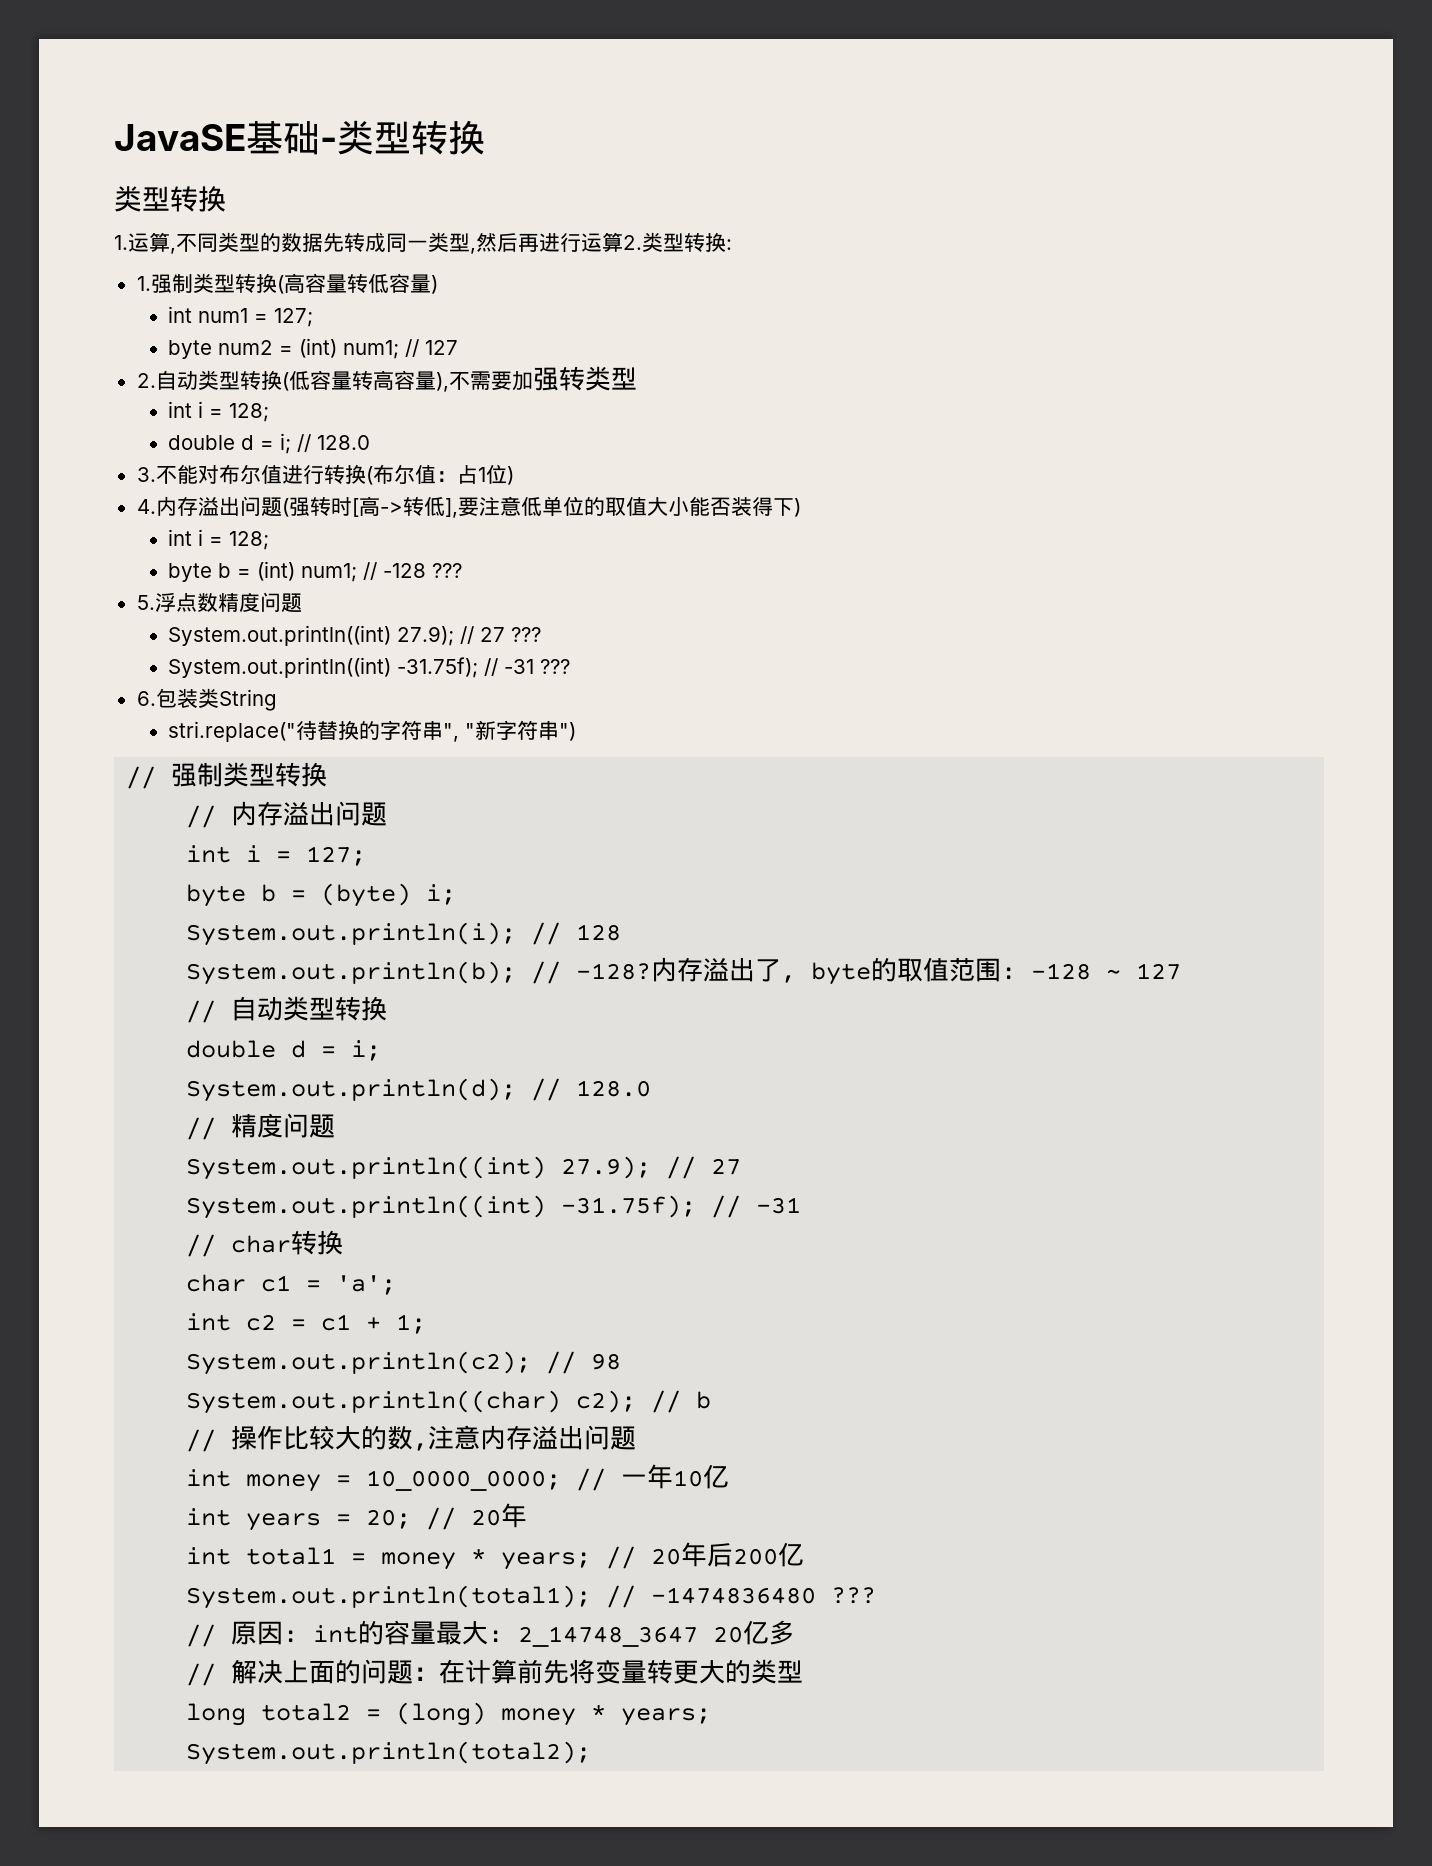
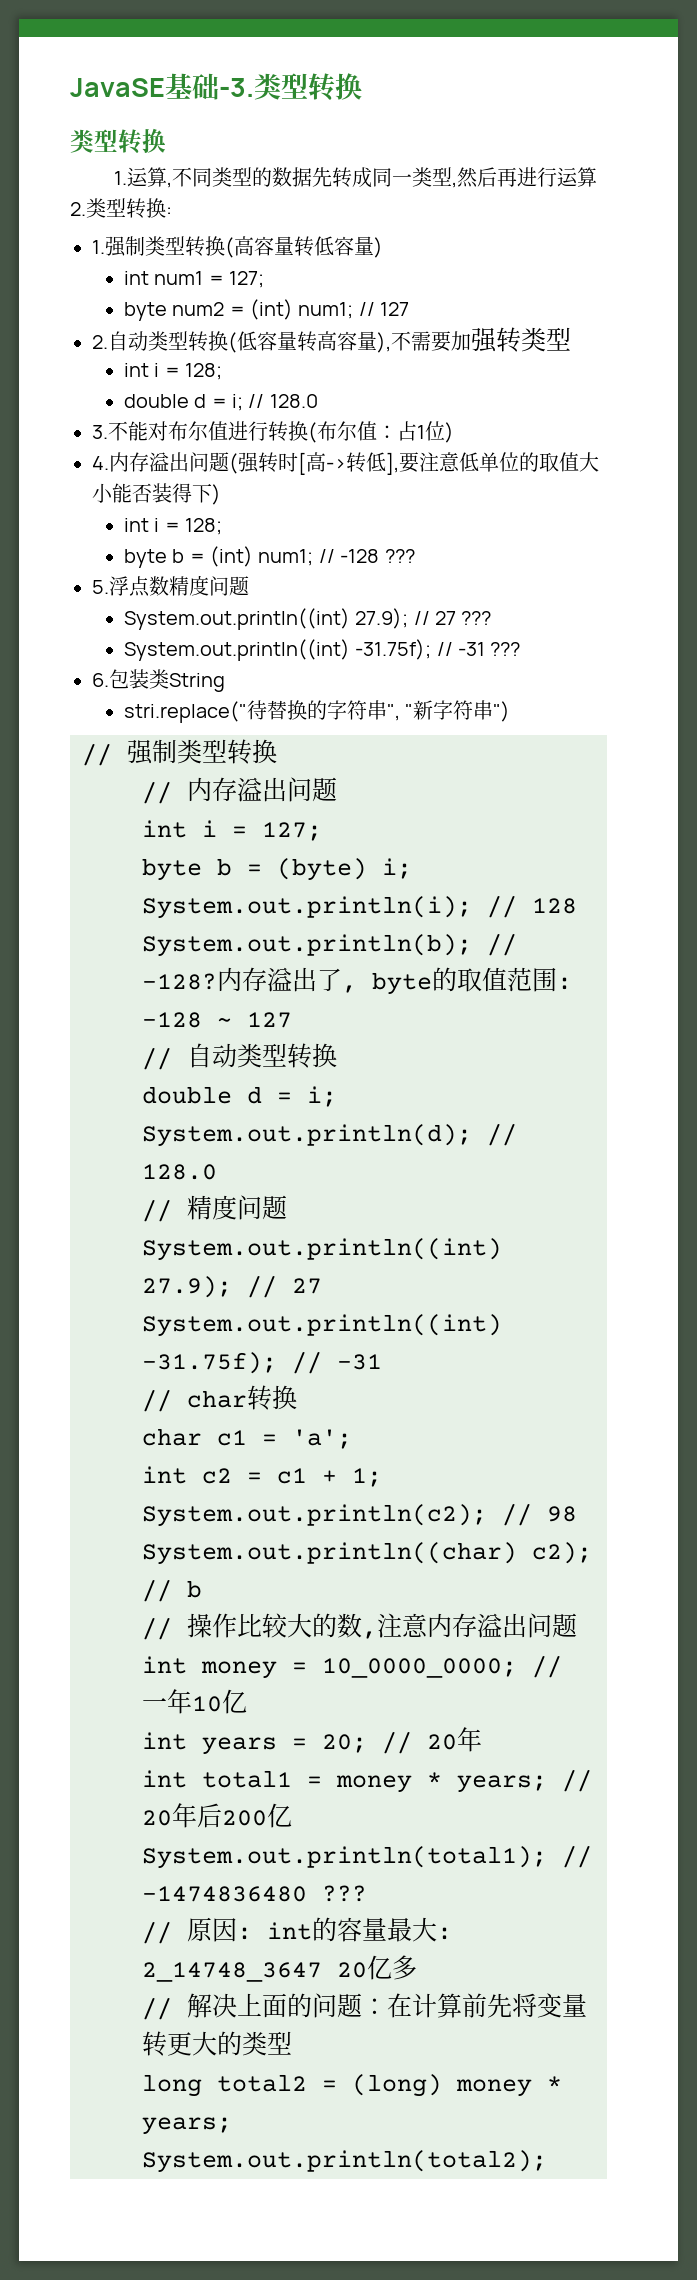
- JavaSE基础-类型转换
+ JavaSE基础-3.类型转换

